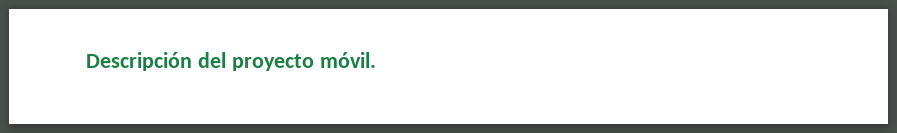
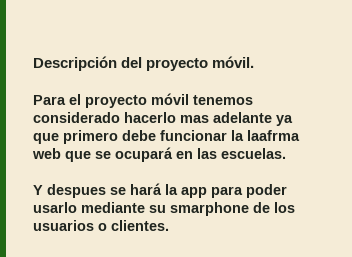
+ Para el proyecto móvil tenemos considerado hacerlo mas adelante ya que primero debe funcionar la laafrma web que se ocupará en las escuelas.
+ Y despues se hará la app para poder usarlo mediante su smarphone de los usuarios o clientes.

